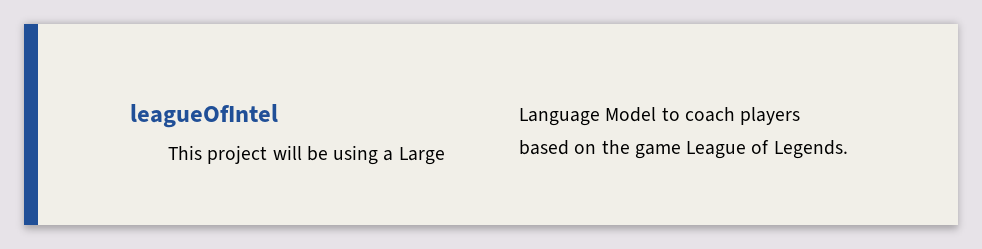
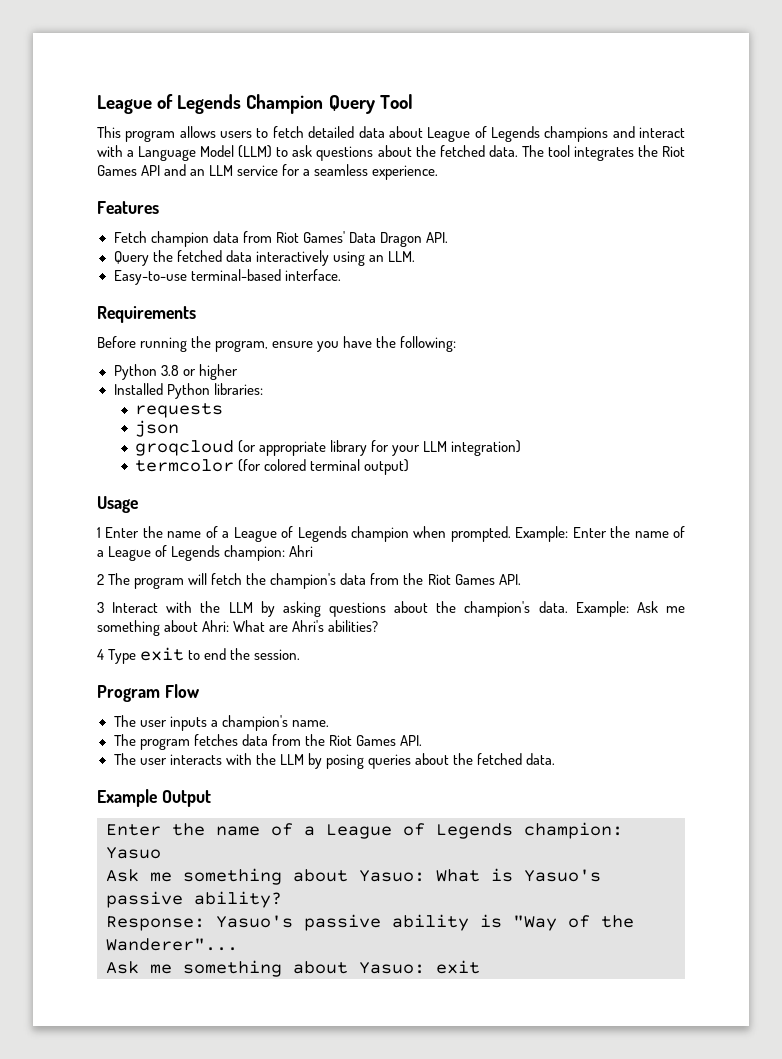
- leagueOfIntel
- This project will be using a Large Language Model to coach players based on the game League of Legends.
+ League of Legends Champion Query Tool
+ This program allows users to fetch detailed data about League of Legends champions and interact with a Language Model (LLM) to ask questions about the fetched data. The tool integrates the Riot Games API and an LLM service for a seamless experience.
+ Features
+ Fetch champion data from Riot Games' Data Dragon API.
+ Query the fetched data interactively using an LLM.
+ Easy-to-use terminal-based interface.
+ Requirements
+ Before running the program, ensure you have the following:
+ Python 3.8 or higher
+ Installed Python libraries:
+ requests
+ json
+ groqcloud (or appropriate library for your LLM integration)
+ termcolor (for colored terminal output)
+ Usage
+ 1 Enter the name of a League of Legends champion when prompted. Example: Enter the name of a League of Legends champion: Ahri
+ 2 The program will fetch the champion's data from the Riot Games API.
+ 3 Interact with the LLM by asking questions about the champion's data. Example: Ask me something about Ahri: What are Ahri's abilities?
+ 4 Type exit to end the session.
+ Program Flow
+ The user inputs a champion's name.
+ The program fetches data from the Riot Games API.
+ The user interacts with the LLM by posing queries about the fetched data.
+ Example Output
+ Enter the name of a League of Legends champion: Yasuo
+ Ask me something about Yasuo: What is Yasuo's passive ability?
+ Response: Yasuo's passive ability is "Way of the Wanderer"...
+ Ask me something about Yasuo: exit

